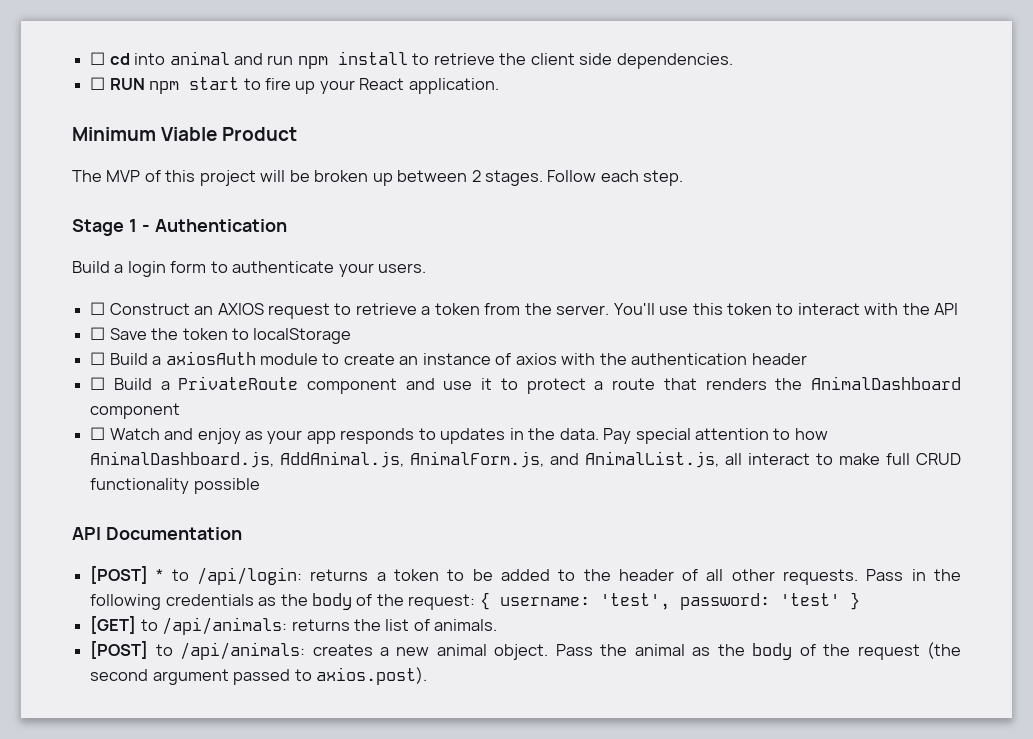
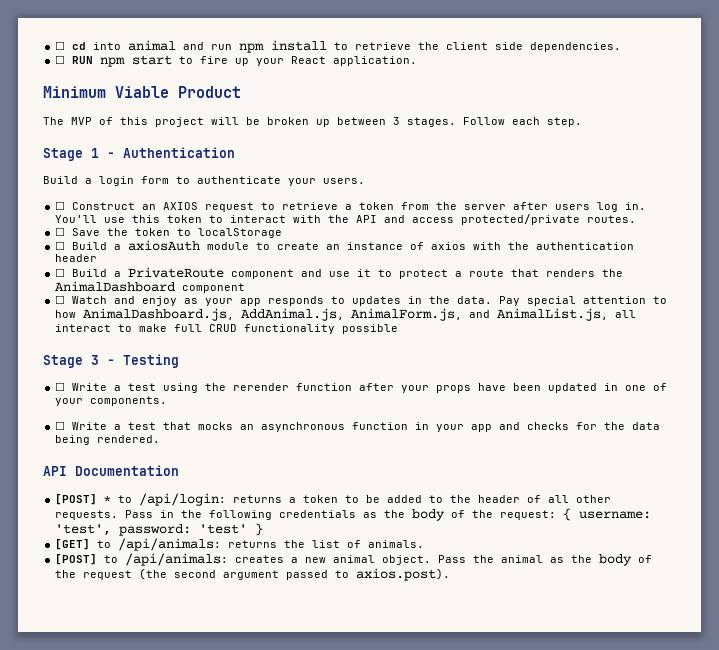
- The MVP of this project will be broken up between 2 stages.
+ The MVP of this project will be broken up between 3 stages.
- ☐ Construct an AXIOS request to retrieve a token from the server.
+ ☐ Construct an AXIOS request to retrieve a token from the server after users log in.
- You'll use this token to interact with the API
+ You'll use this token to interact with the API and access protected/private routes.
+ Stage 3 - Testing
+ ☐ Write a test using the rerender function after your props have been updated in one of your components.
+ ☐ Write a test that mocks an asynchronous function in your app and checks for the data being rendered.

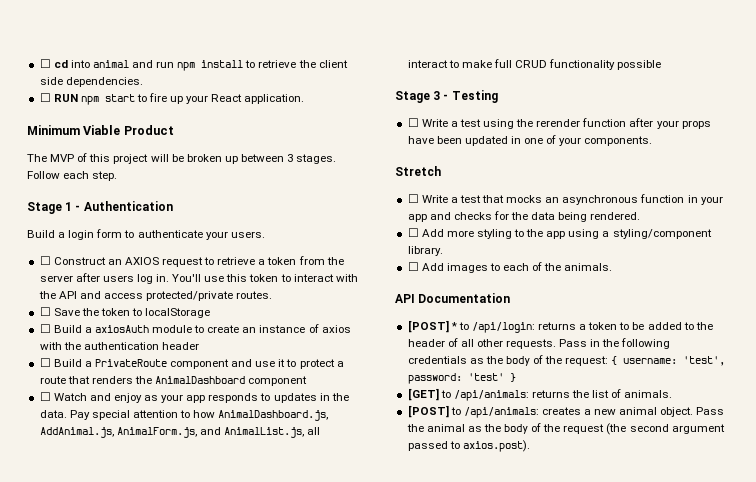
+ Stretch
+ ☐ Add more styling to the app using a styling/component library.
+ ☐ Add images to each of the animals.

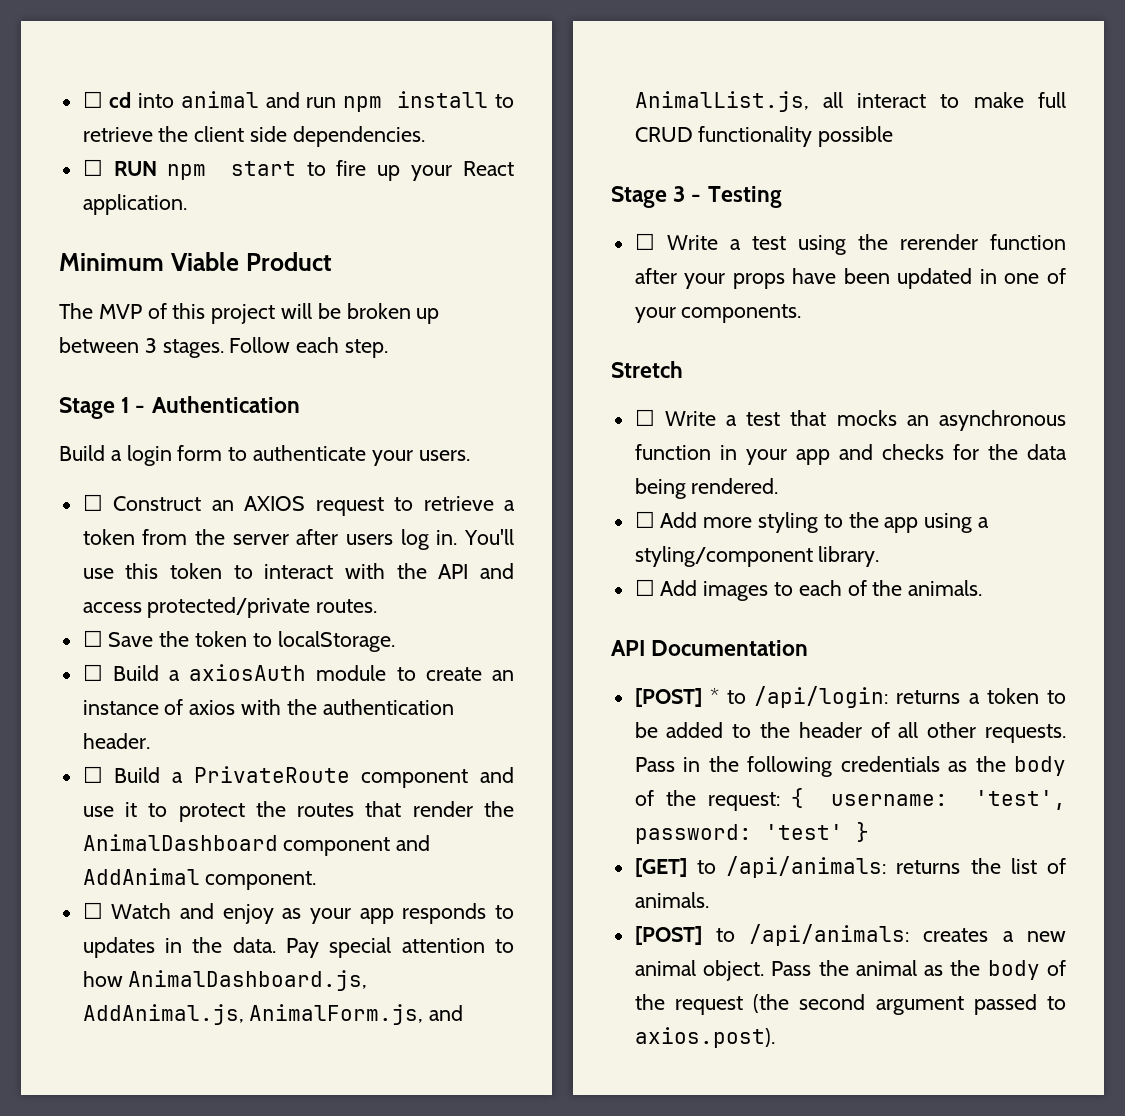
- ☐ Save the token to localStorage
+ ☐ Save the token to localStorage.
- ☐ Build a axiosAuth module to create an instance of axios with the authentication header
+ ☐ Build a axiosAuth module to create an instance of axios with the authentication header.
- ☐ Build a PrivateRoute component and use it to protect a route that renders the AnimalDashboard component
+ ☐ Build a PrivateRoute component and use it to protect the routes that render the AnimalDashboard component and AddAnimal component.

